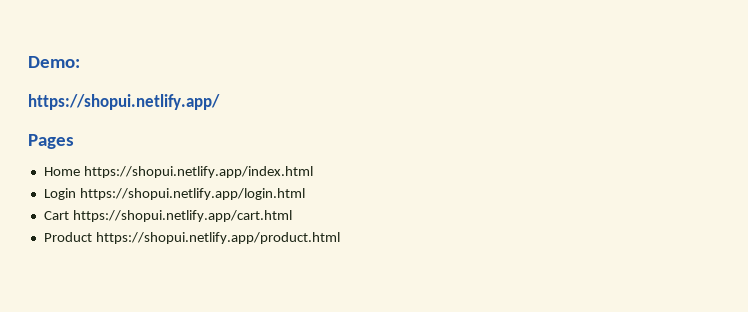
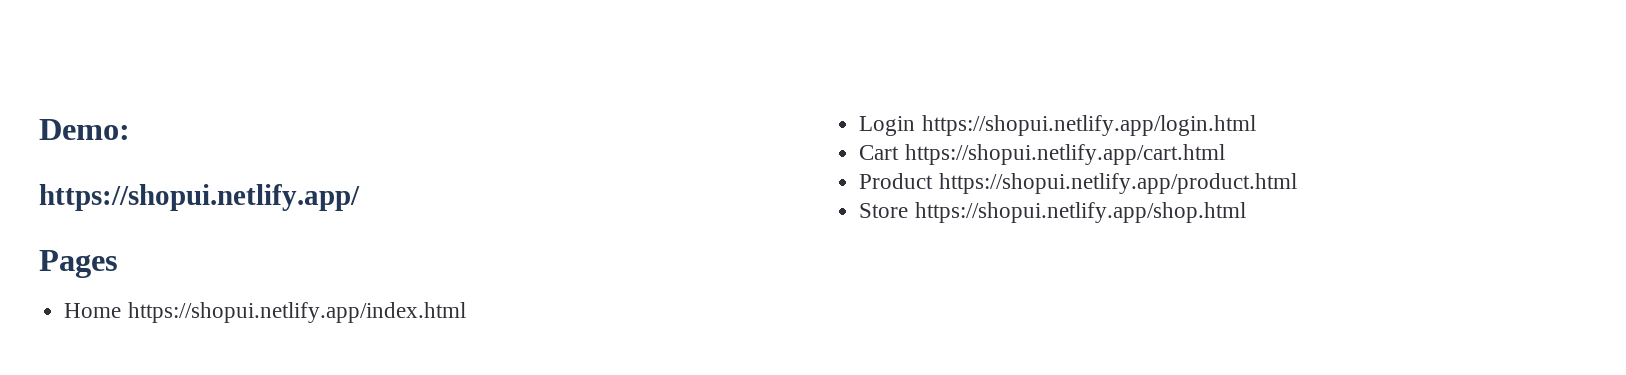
+ Store https://shopui.netlify.app/shop.html

